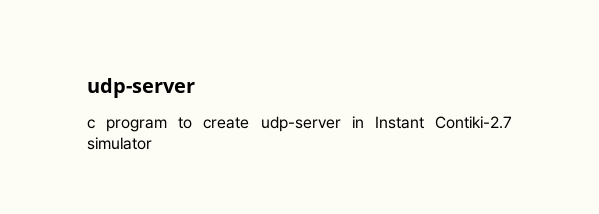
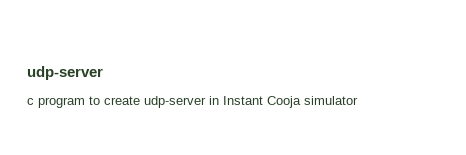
- c program to create udp-server in Instant Contiki-2.7 simulator
+ c program to create udp-server in Instant Cooja simulator

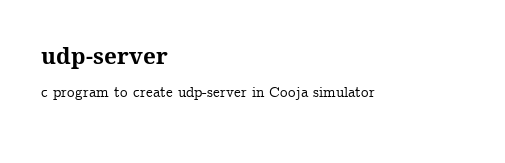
- c program to create udp-server in Instant Cooja simulator
+ c program to create udp-server in Cooja simulator

